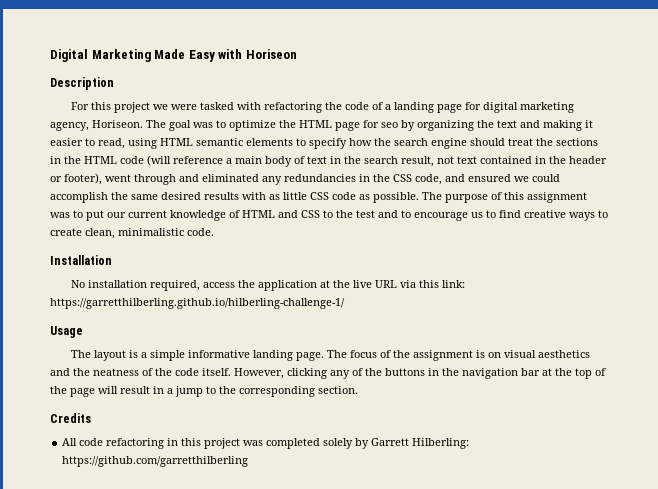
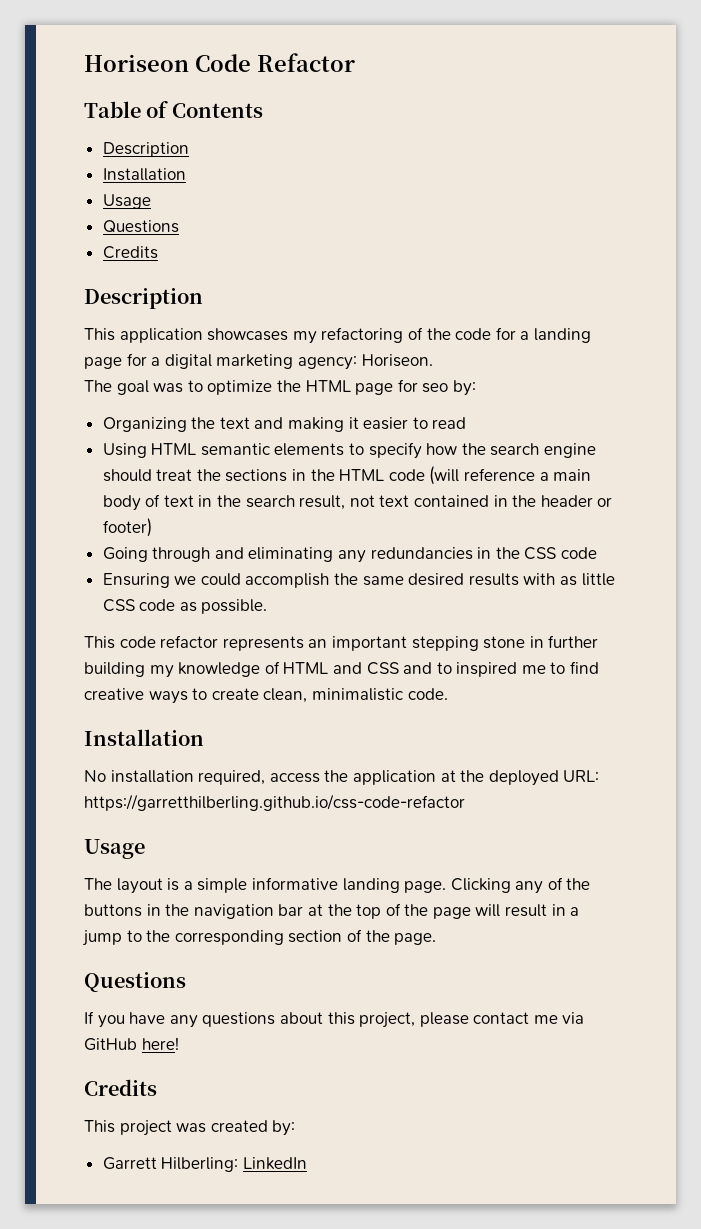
- Digital Marketing Made Easy with Horiseon
+ Horiseon Code Refactor
+ Table of Contents
  Description
- For this project we were tasked with refactoring the code of a landing page for digital marketing agency, Horiseon. The goal was to optimize the HTML page for seo by organizing the text and making it easier to read, using HTML semantic elements to specify how the search engine should treat the sections in the HTML code (will reference a main body of text in the search result, not text contained in the header or footer), went through and eliminated any redundancies in the CSS code, and ensured we could accomplish the same desired results with as little CSS code as possible. The purpose of this assignment was to put our current knowledge of HTML and CSS to the test and to encourage us to find creative ways to create clean, minimalistic code.
+ Installation
+ Usage
+ Questions
+ Credits
+ Description
+ This application showcases my refactoring of the code for a landing page for a digital marketing agency: Horiseon.
+ The goal was to optimize the HTML page for seo by:
+ Organizing the text and making it easier to read
+ Using HTML semantic elements to specify how the search engine should treat the sections in the HTML code (will reference a main body of text in the search result, not text contained in the header or footer)
+ Going through and eliminating any redundancies in the CSS code
+ Ensuring we could accomplish the same desired results with as little CSS code as possible.
+ This code refactor represents an important stepping stone in further building my knowledge of HTML and CSS and to inspired me to find creative ways to create clean, minimalistic code.
- No installation required, access the application at the live URL via this link: https://garretthilberling.github.io/hilberling-challenge-1/
+ No installation required, access the application at the deployed URL: https://garretthilberling.github.io/css-code-refactor
- The focus of the assignment is on visual aesthetics and the neatness of the code itself. However, clicking any of the buttons in the navigation bar at the top of the page will result in a jump to the corresponding section.
+ Clicking any of the buttons in the navigation bar at the top of the page will result in a jump to the corresponding section of the page.
+ Questions
+ If you have any questions about this project, please contact me via GitHub here!
  Credits
- All code refactoring in this project was completed solely by Garrett Hilberling: https://github.com/garretthilberling
+ This project was created by:
+ Garrett Hilberling: LinkedIn

